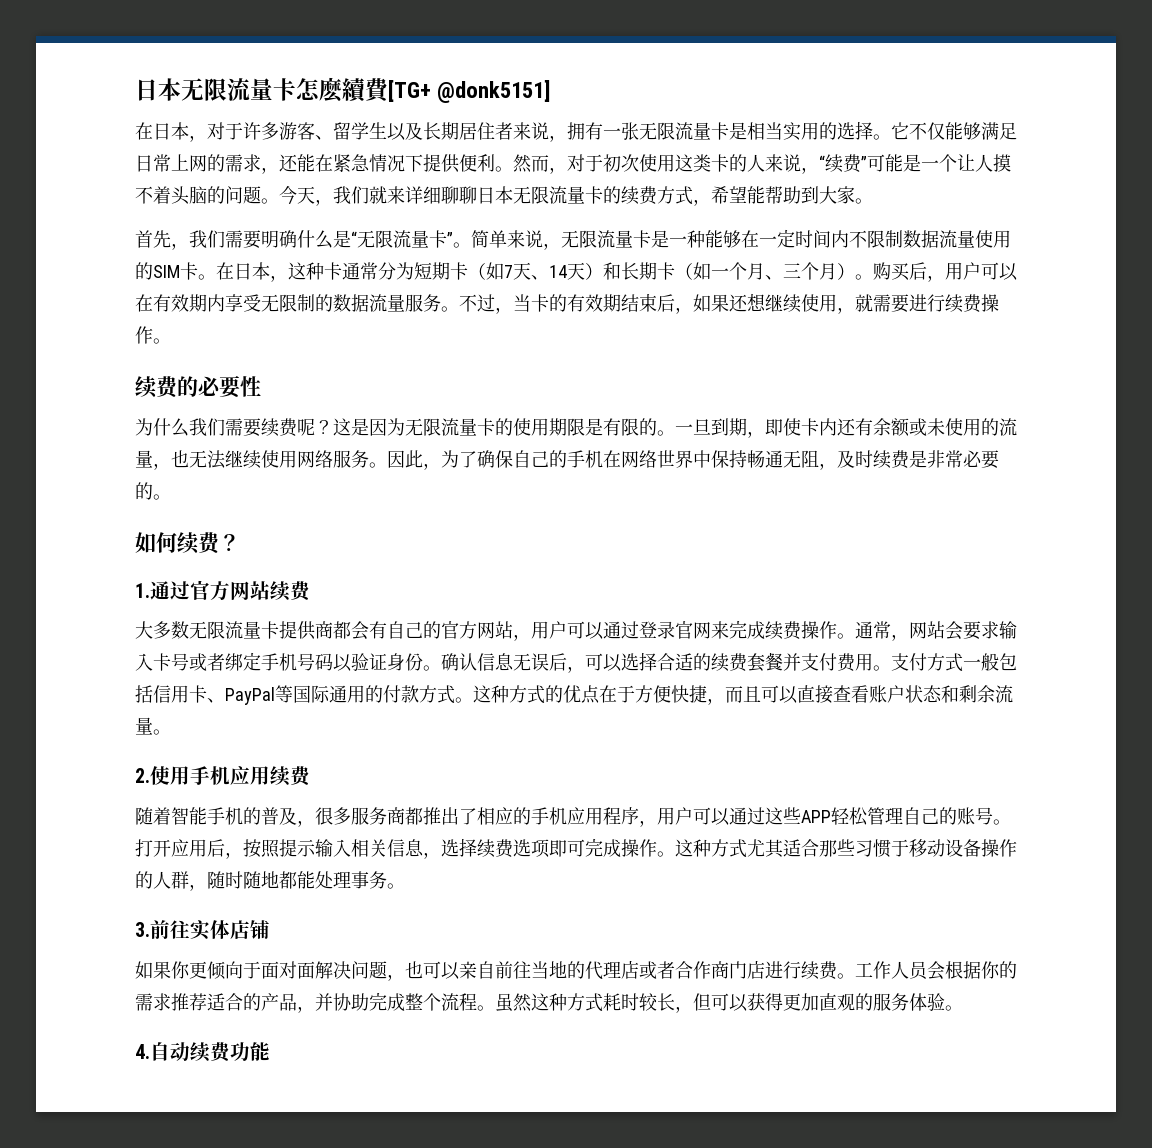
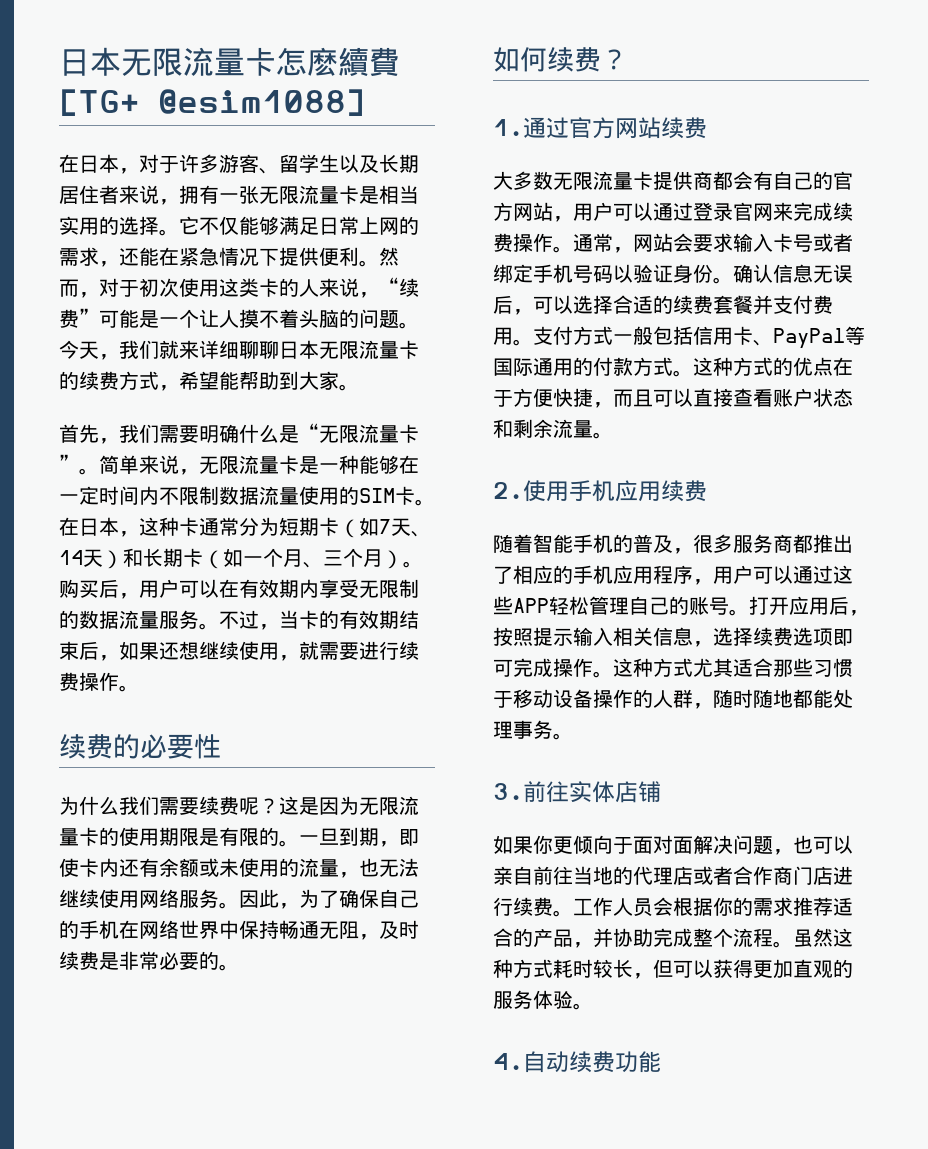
- 日本无限流量卡怎麽續費[TG+ @donk5151]
+ 日本无限流量卡怎麽續費[TG+ @esim1088]

